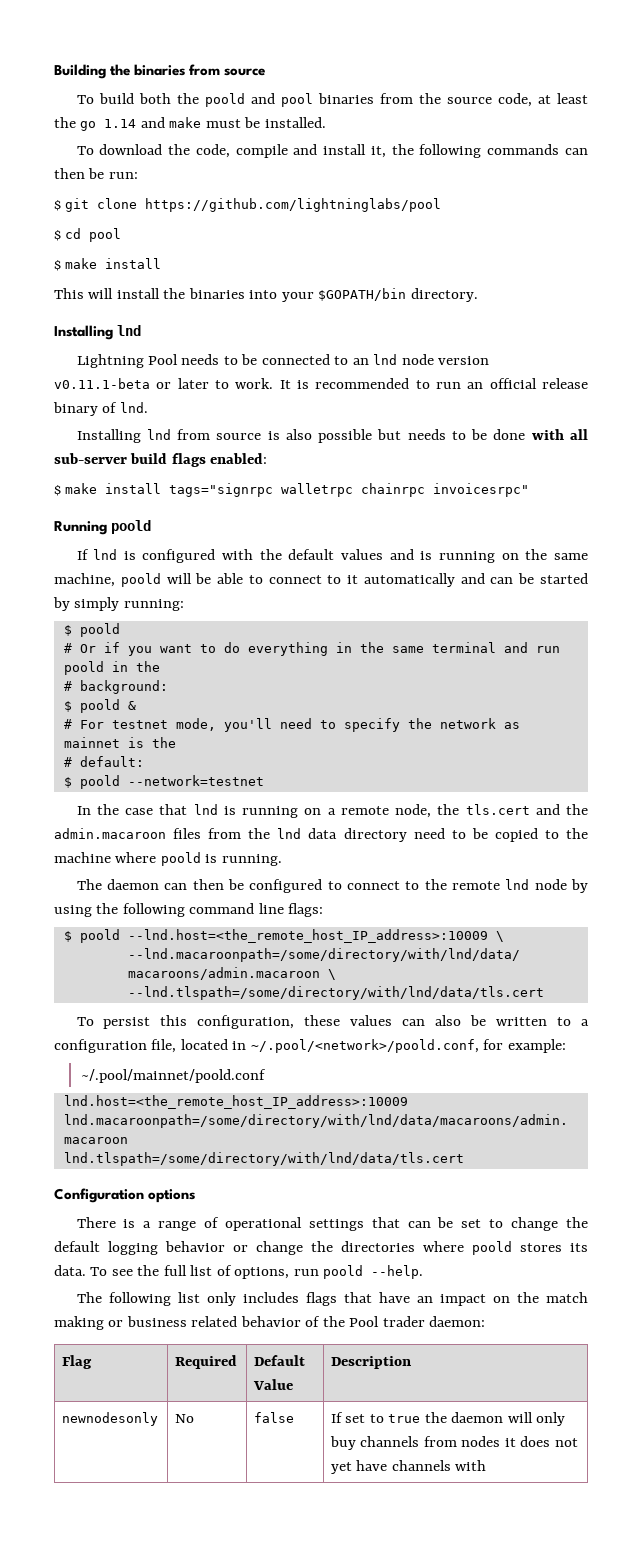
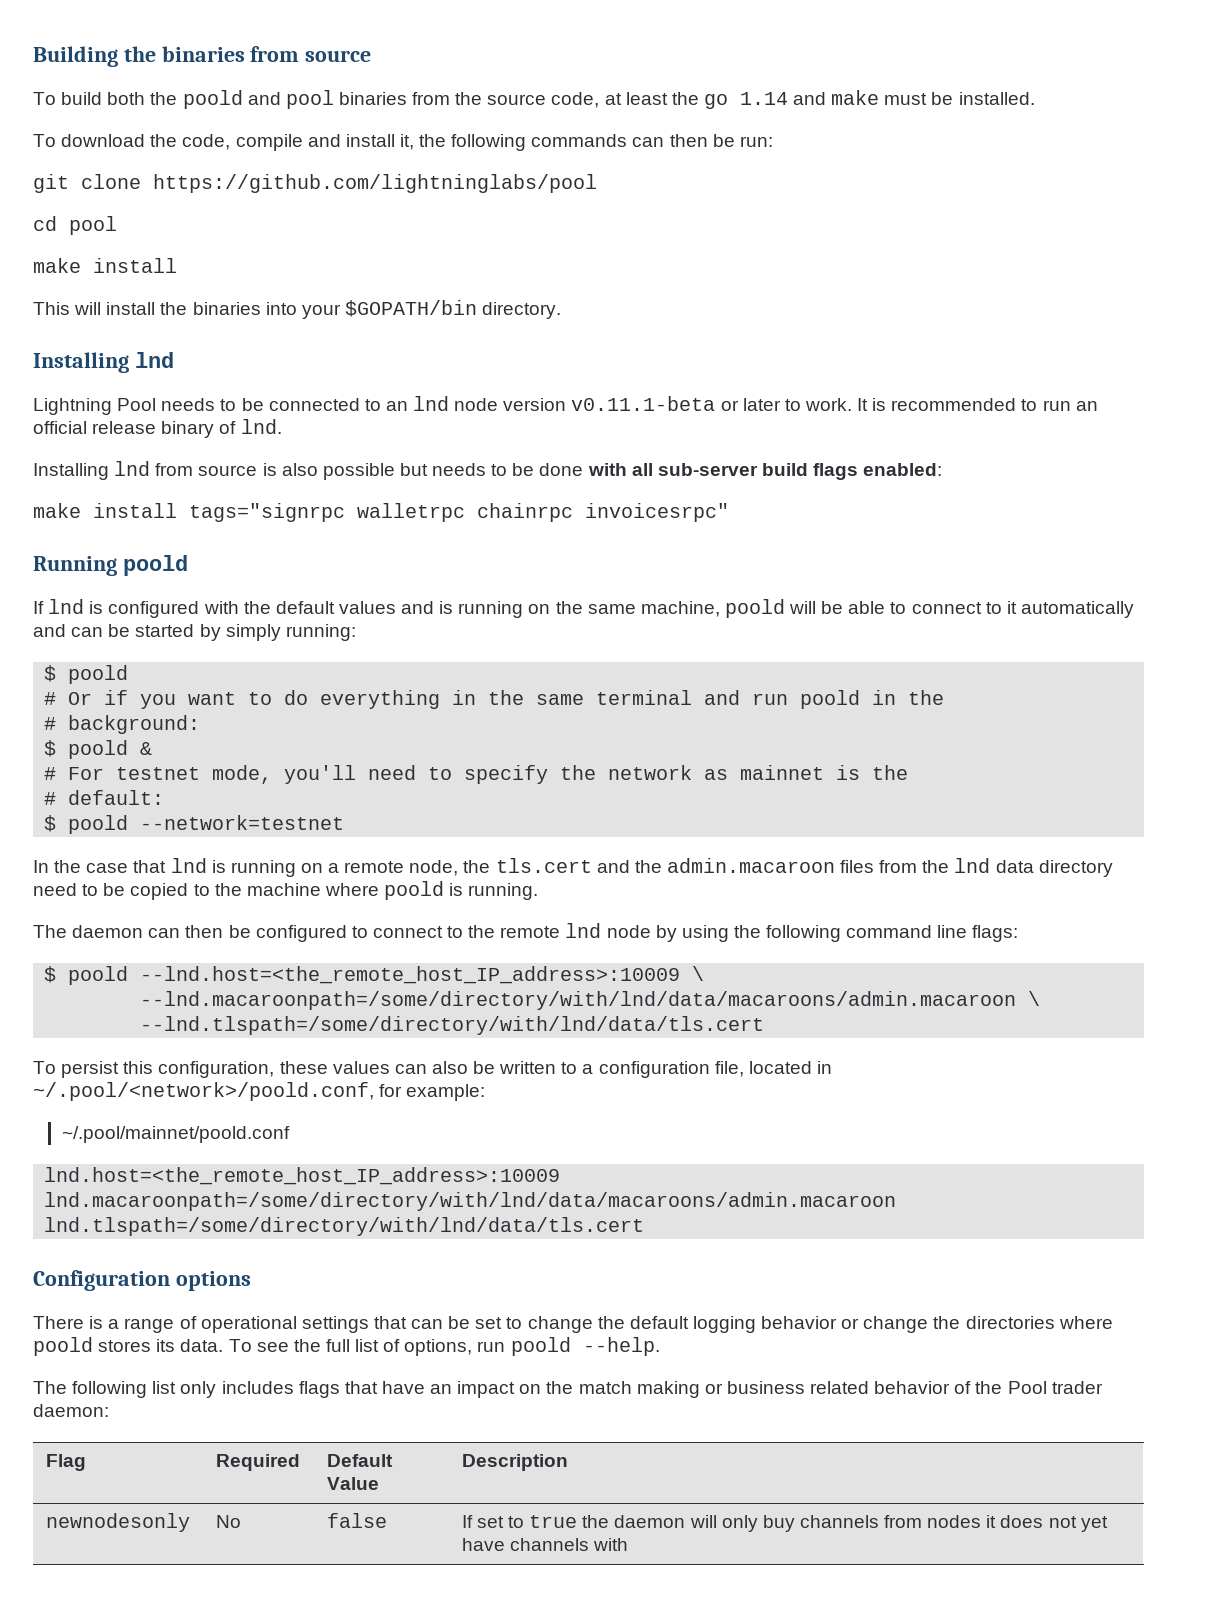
- $ git clone https://github.com/lightninglabs/pool
+ git clone https://github.com/lightninglabs/pool
- $ cd pool
- $ make install
+ cd pool
+ make install
- $ make install tags="signrpc walletrpc chainrpc invoicesrpc"
+ make install tags="signrpc walletrpc chainrpc invoicesrpc"

